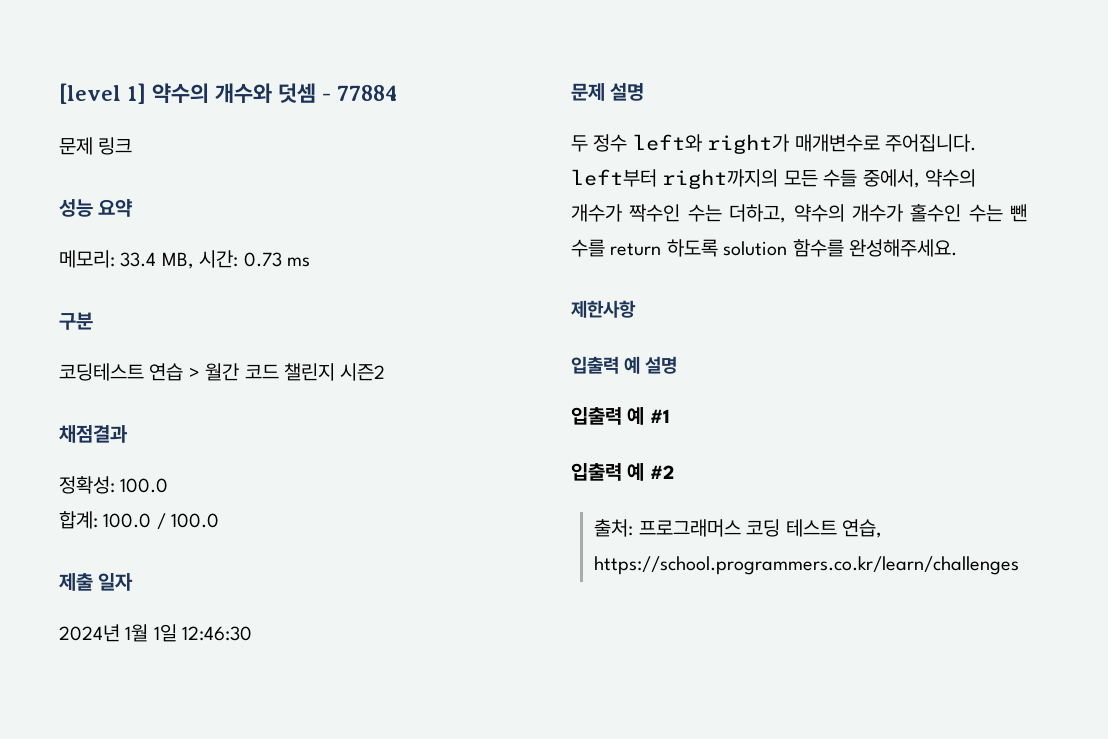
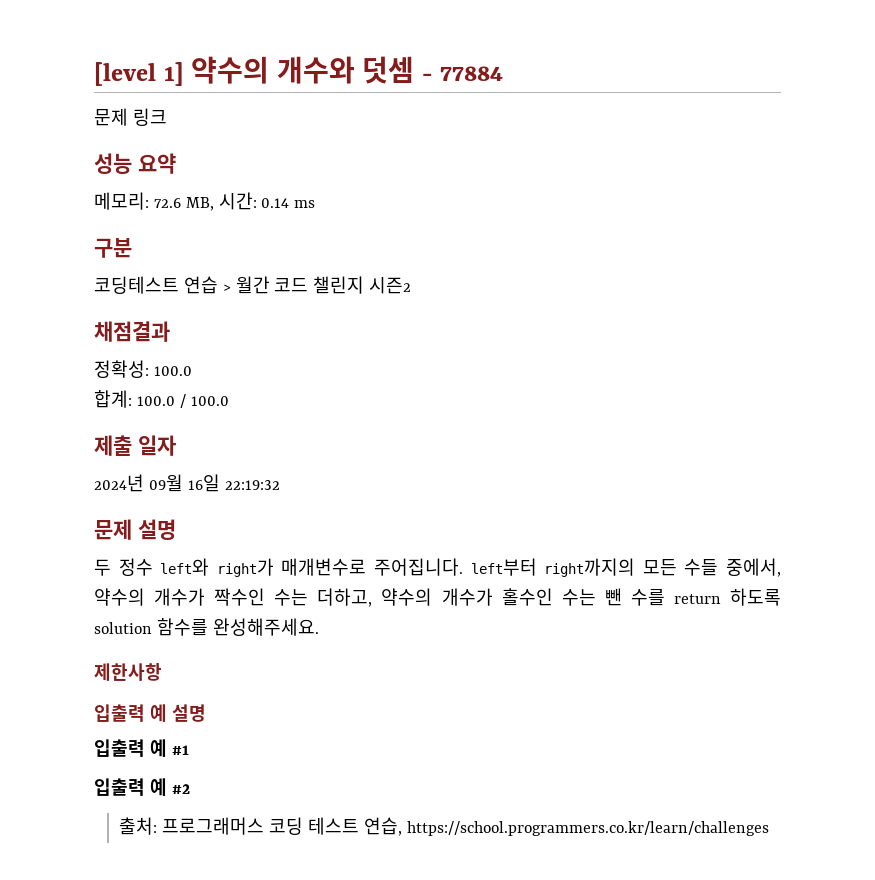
- 메모리: 33.4 MB, 시간: 0.73 ms
+ 메모리: 72.6 MB, 시간: 0.14 ms
- 2024년 1월 1일 12:46:30
+ 2024년 09월 16일 22:19:32

